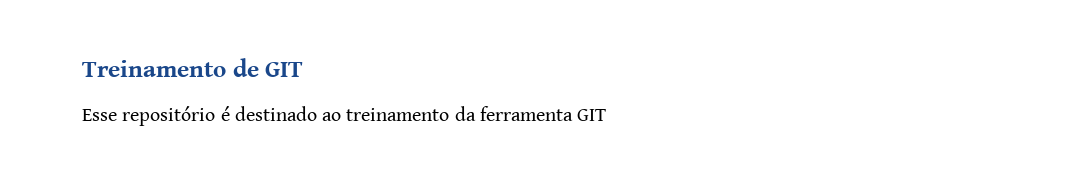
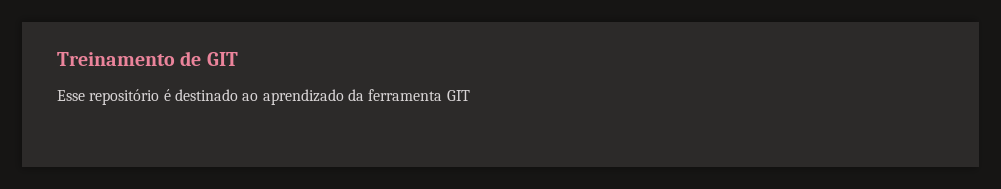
- Esse repositório é destinado ao treinamento da ferramenta GIT
+ Esse repositório é destinado ao aprendizado da ferramenta GIT

